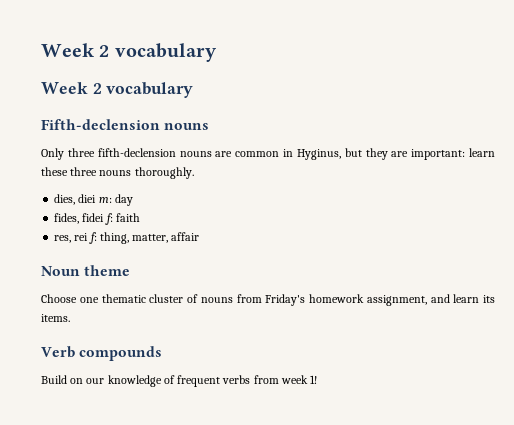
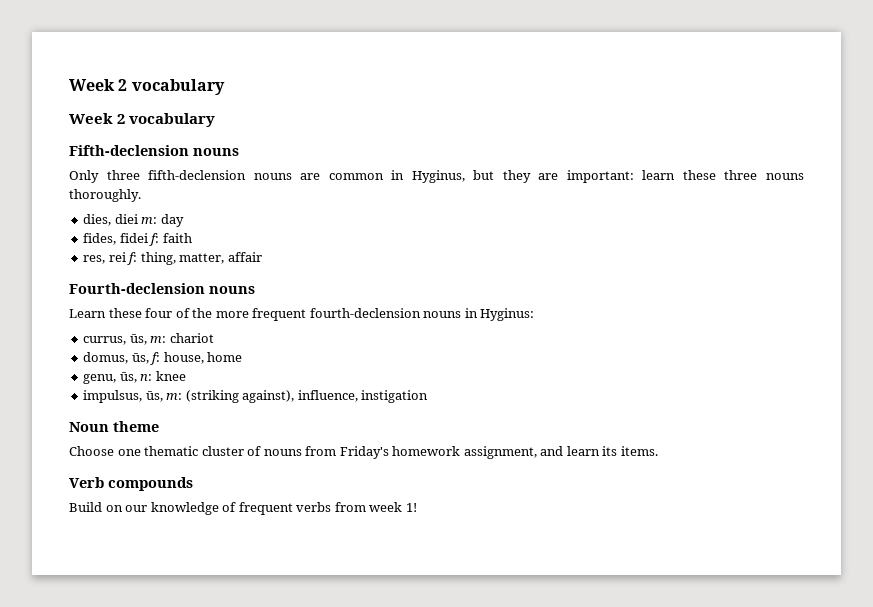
+ Fourth-declension nouns
+ Learn these four of the more frequent fourth-declension nouns in Hyginus:
+ currus, ūs, m: chariot
+ domus, ūs, f: house, home
+ genu, ūs, n: knee
+ impulsus, ūs, m: (striking against), influence, instigation

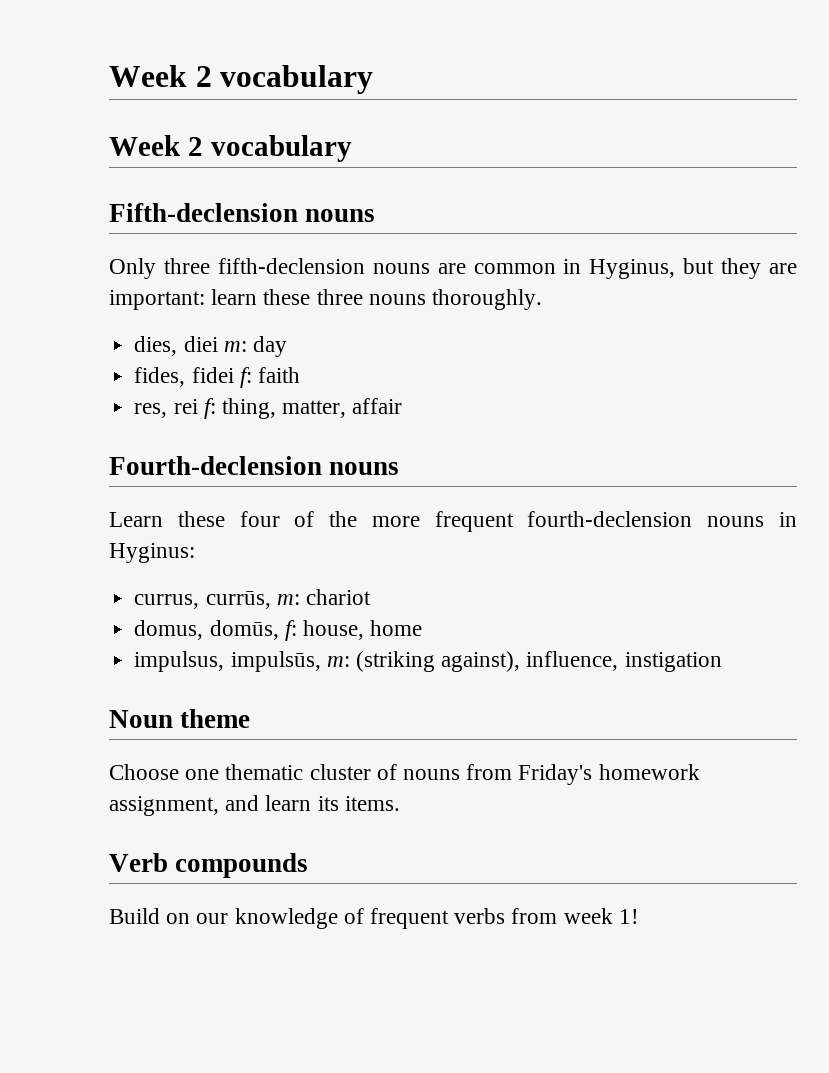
- currus, ūs, m: chariot
+ currus, currūs, m: chariot
- domus, ūs, f: house, home
+ domus, domūs, f: house, home
- genu, ūs, n: knee
- impulsus, ūs, m: (striking against), influence, instigation
+ impulsus, impulsūs, m: (striking against), influence, instigation

